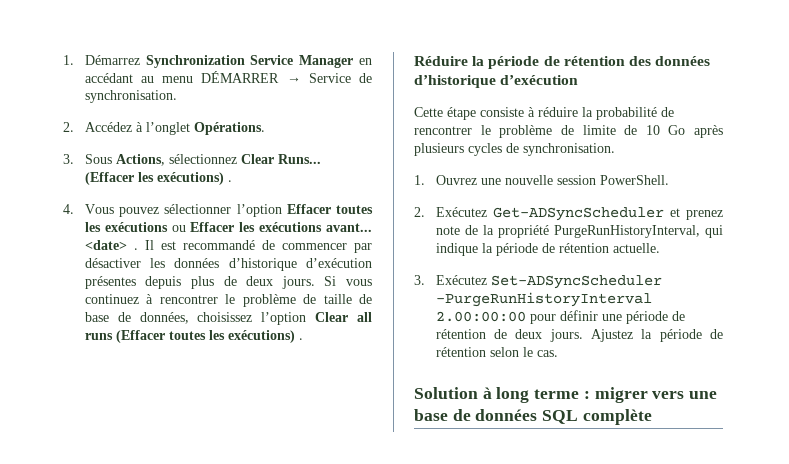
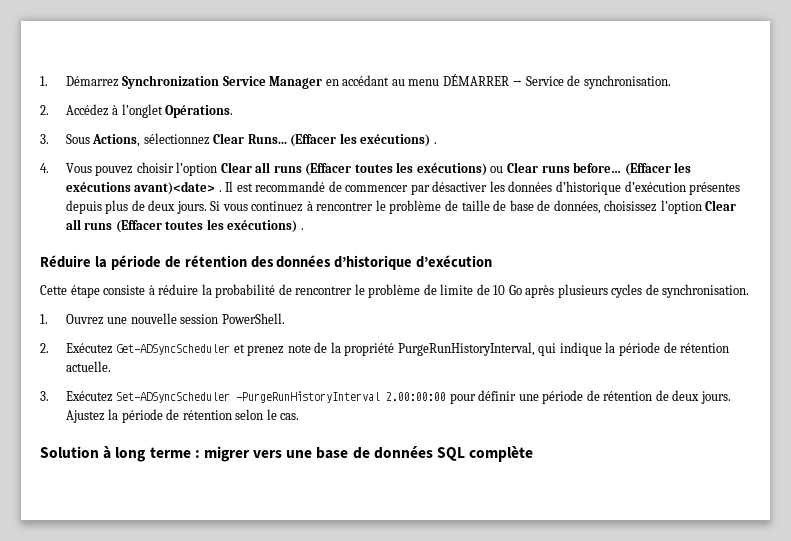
- 4. Vous pouvez sélectionner l’option Effacer toutes les exécutions ou Effacer les exécutions avant... <date> .
+ 4. Vous pouvez choisir l’option Clear all runs (Effacer toutes les exécutions) ou Clear runs before… (Effacer les exécutions avant)<date> .

